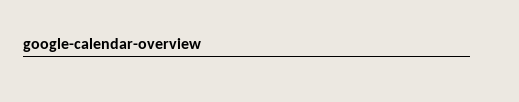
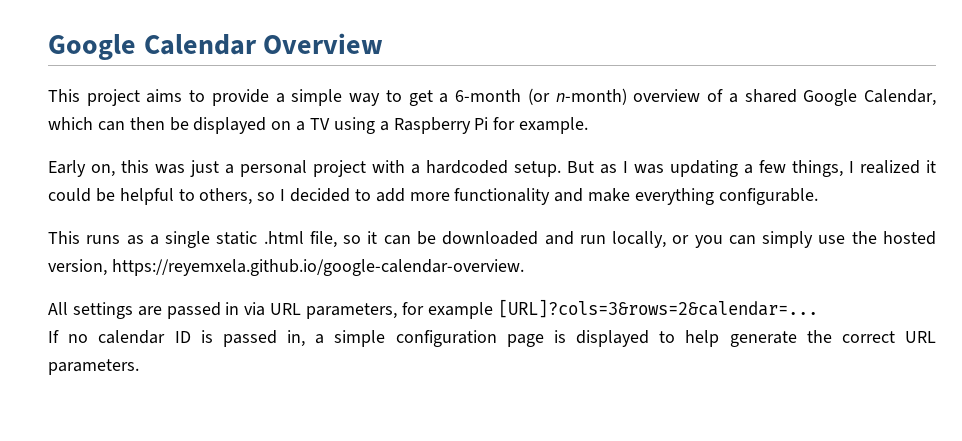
- google-calendar-overview
+ Google Calendar Overview
+ This project aims to provide a simple way to get a 6-month (or n-month) overview of a shared Google Calendar, which can then be displayed on a TV using a Raspberry Pi for example.
+ Early on, this was just a personal project with a hardcoded setup. But as I was updating a few things, I realized it could be helpful to others, so I decided to add more functionality and make everything configurable.
+ This runs as a single static .html file, so it can be downloaded and run locally, or you can simply use the hosted version, https://reyemxela.github.io/google-calendar-overview.
+ All settings are passed in via URL parameters, for example [URL]?cols=3&rows=2&calendar=...
+ If no calendar ID is passed in, a simple configuration page is displayed to help generate the correct URL parameters.

